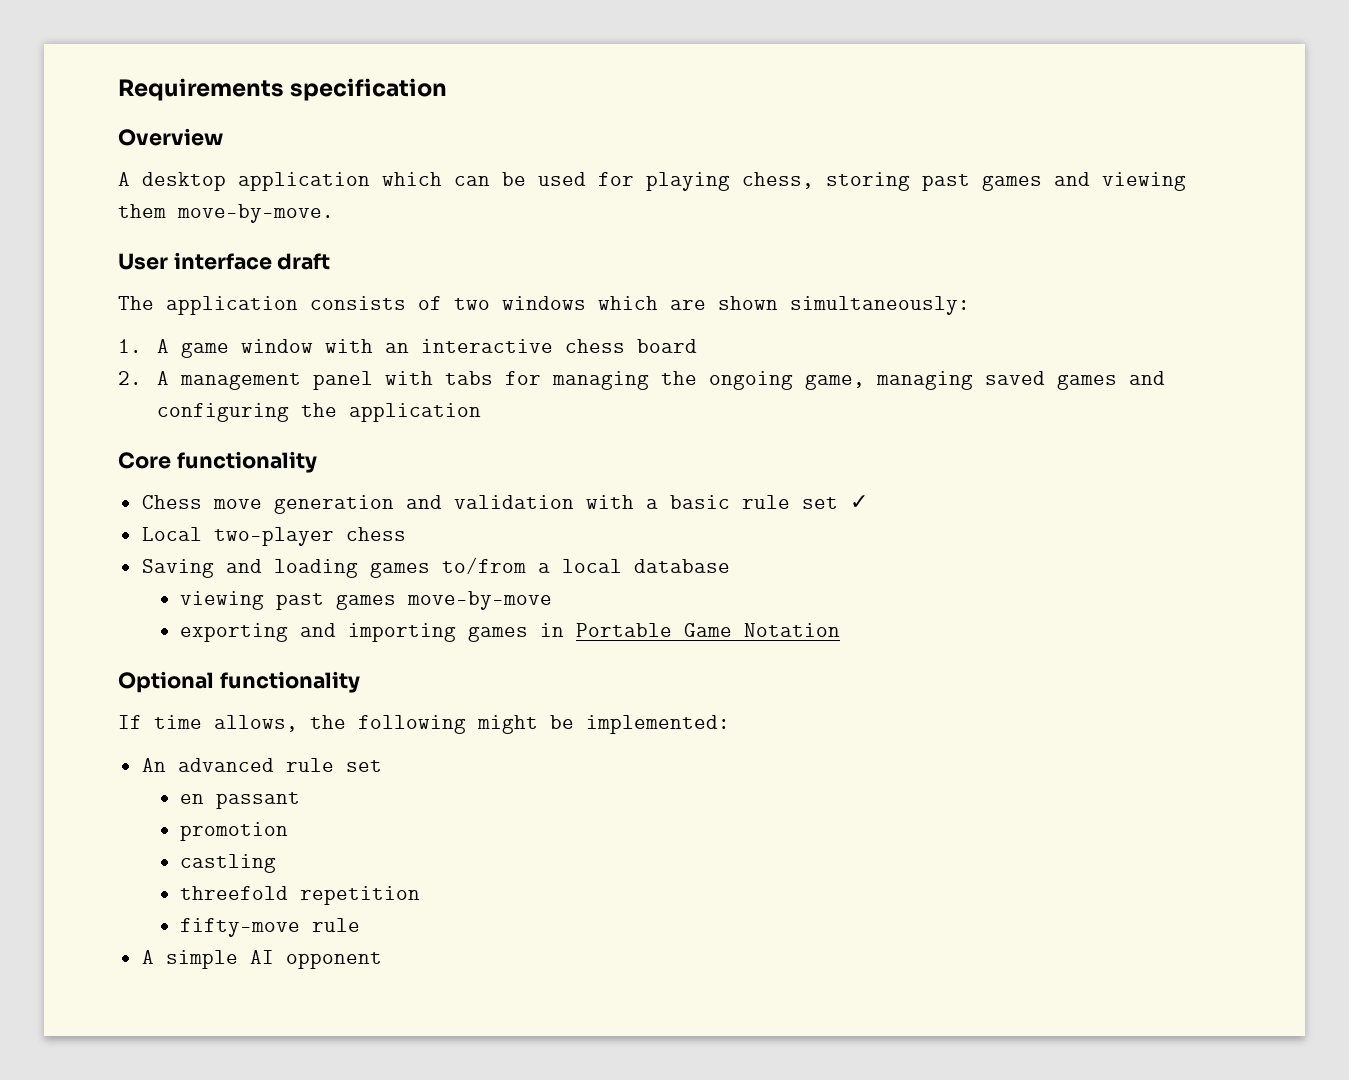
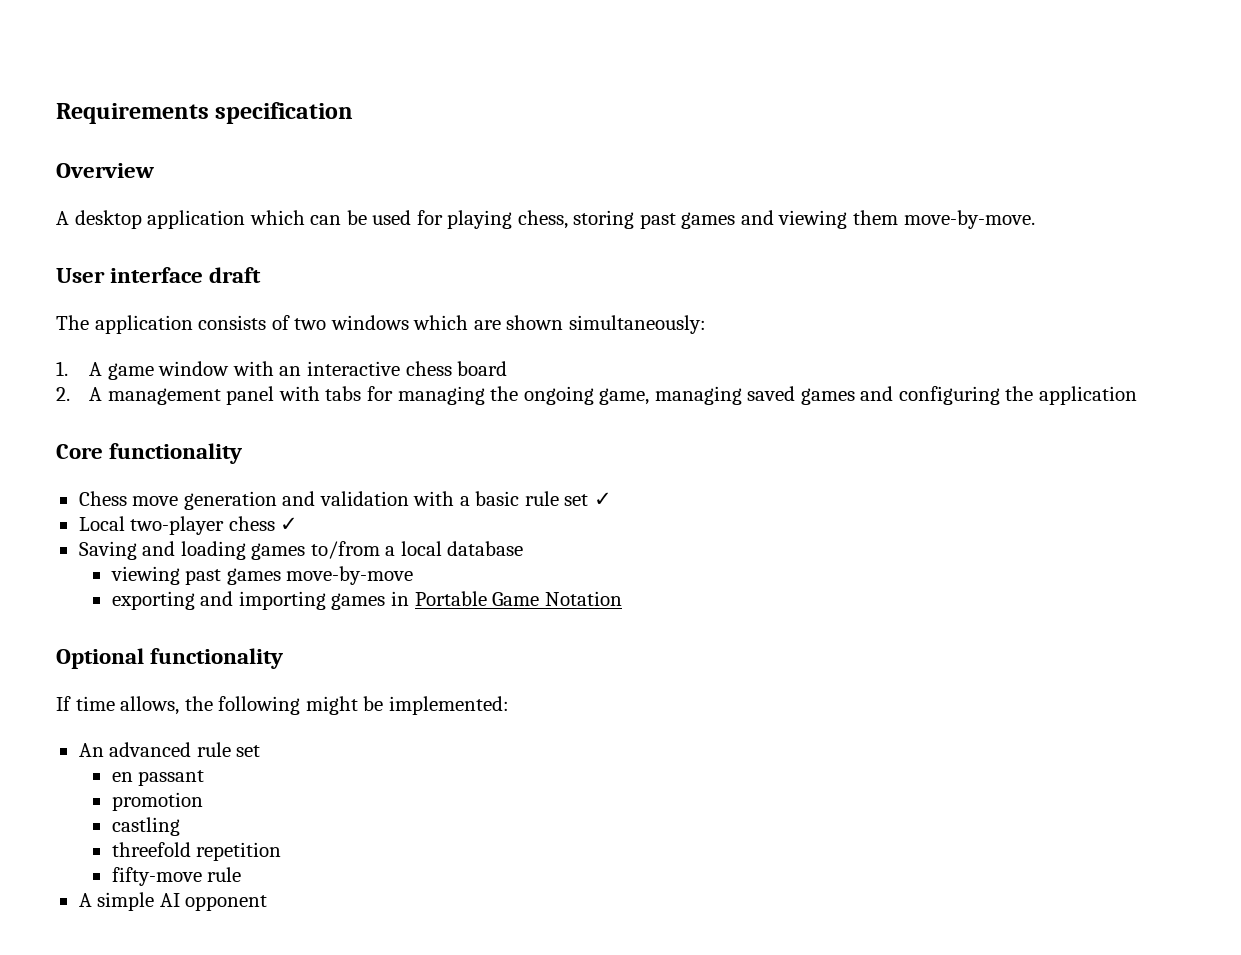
- Local two-player chess
+ Local two-player chess ✓

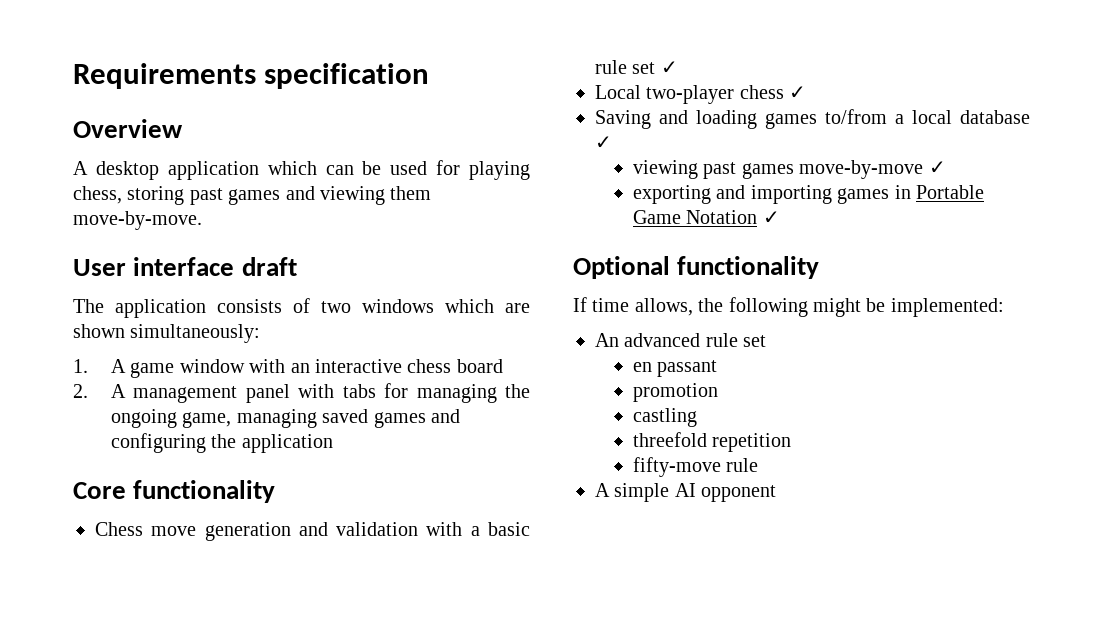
- Saving and loading games to/from a local database
+ Saving and loading games to/from a local database ✓
- viewing past games move-by-move
+ viewing past games move-by-move ✓
- exporting and importing games in Portable Game Notation
+ exporting and importing games in Portable Game Notation ✓

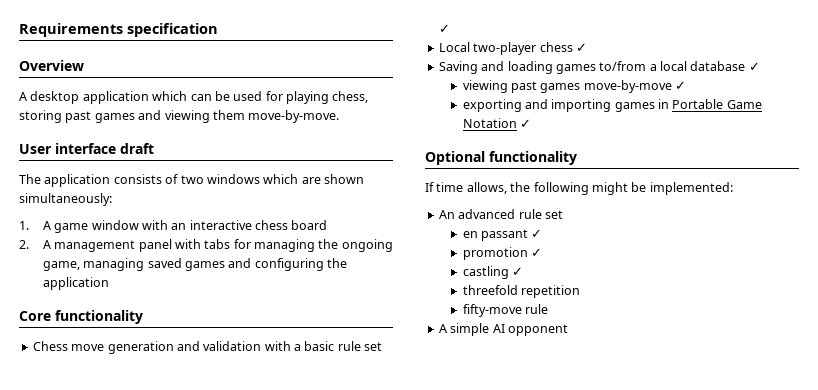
- en passant
+ en passant ✓
- promotion
+ promotion ✓
- castling
+ castling ✓

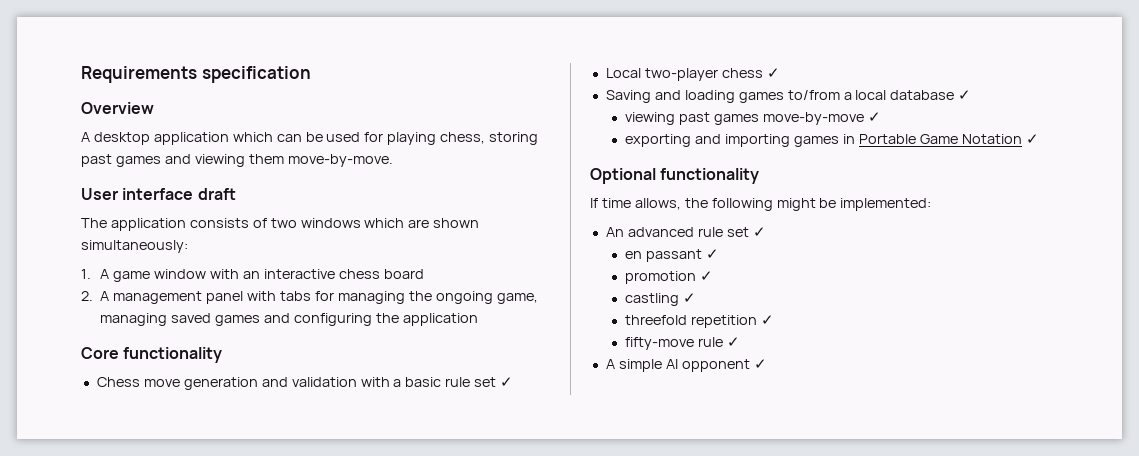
- An advanced rule set
+ An advanced rule set ✓
- threefold repetition
+ threefold repetition ✓
- fifty-move rule
+ fifty-move rule ✓
- A simple AI opponent
+ A simple AI opponent ✓

